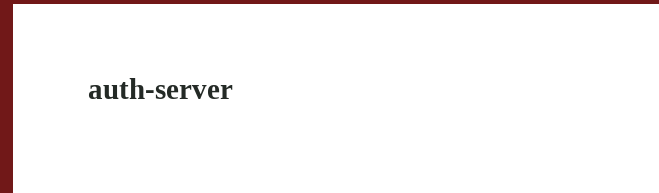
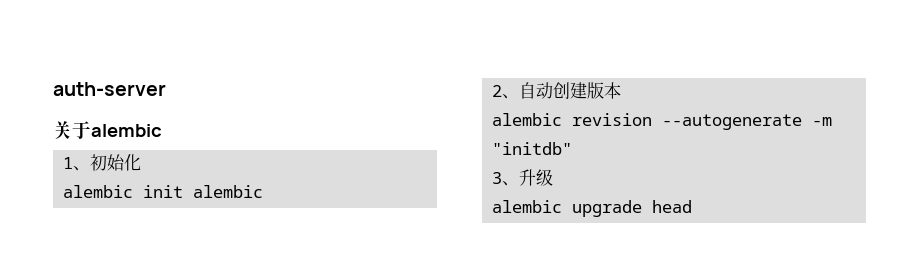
+ 关于alembic
+ 1、初始化
+ alembic init alembic
+ 2、自动创建版本
+ alembic revision --autogenerate -m "initdb"
+ 3、升级
+ alembic upgrade head

